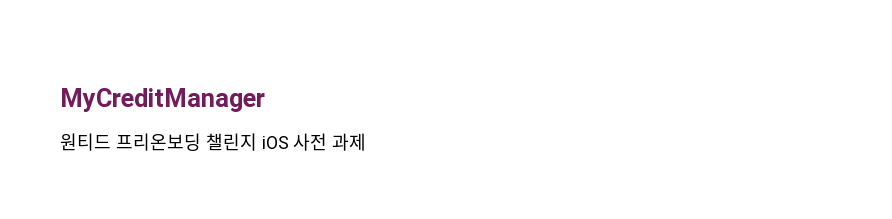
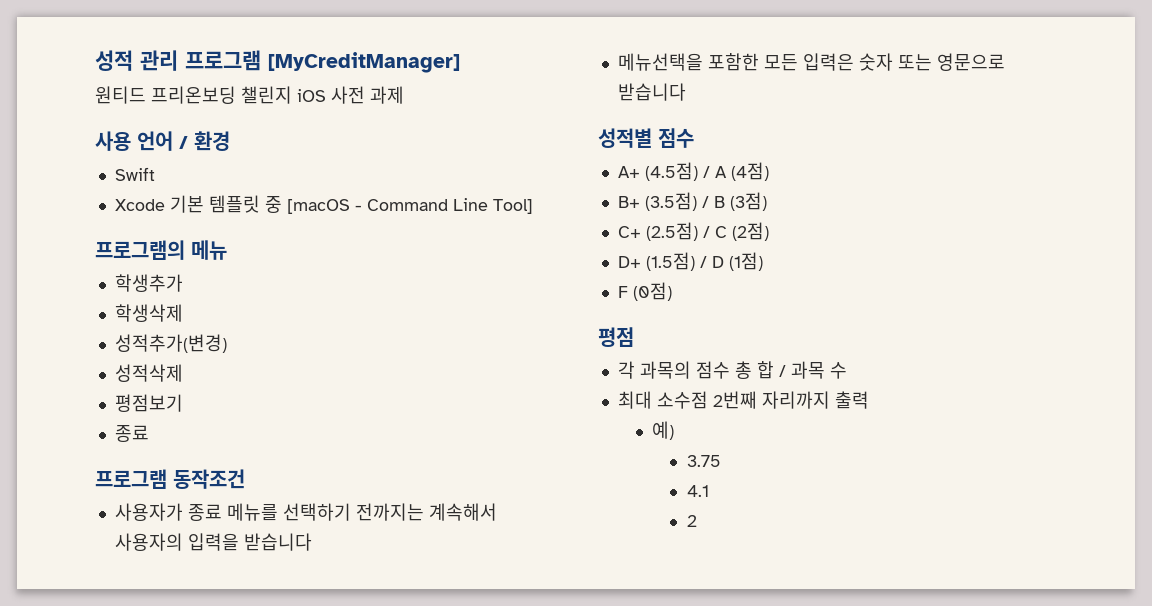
- MyCreditManager
+ 성적 관리 프로그램 [MyCreditManager]
+ 사용 언어 / 환경
+ Swift
+ Xcode 기본 템플릿 중 [macOS - Command Line Tool]
+ 프로그램의 메뉴
+ 학생추가
+ 학생삭제
+ 성적추가(변경)
+ 성적삭제
+ 평점보기
+ 종료
+ 프로그램 동작조건
+ 사용자가 종료 메뉴를 선택하기 전까지는 계속해서 사용자의 입력을 받습니다
+ 메뉴선택을 포함한 모든 입력은 숫자 또는 영문으로 받습니다
+ 성적별 점수
+ A+ (4.5점) / A (4점)
+ B+ (3.5점) / B (3점)
+ C+ (2.5점) / C (2점)
+ D+ (1.5점) / D (1점)
+ F (0점)
+ 평점
+ 각 과목의 점수 총 합 / 과목 수
+ 최대 소수점 2번째 자리까지 출력
+ 예)
+ 3.75
+ 4.1
+ 2

